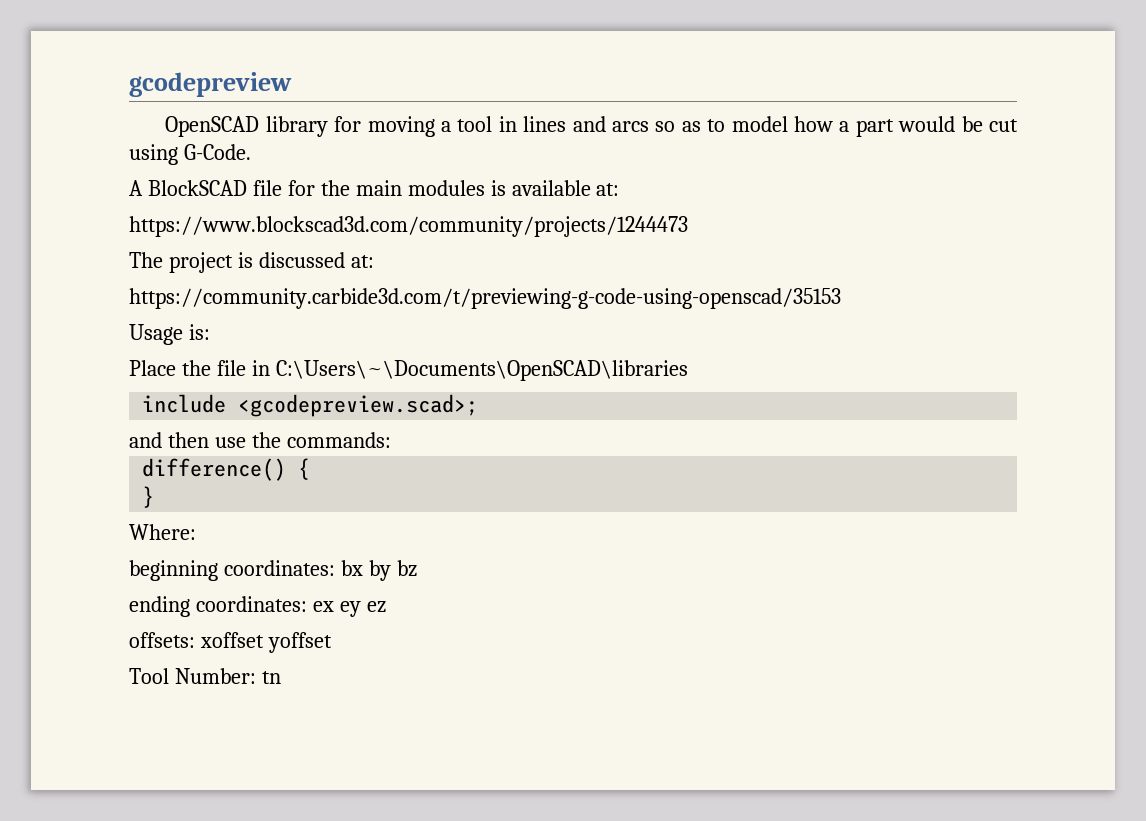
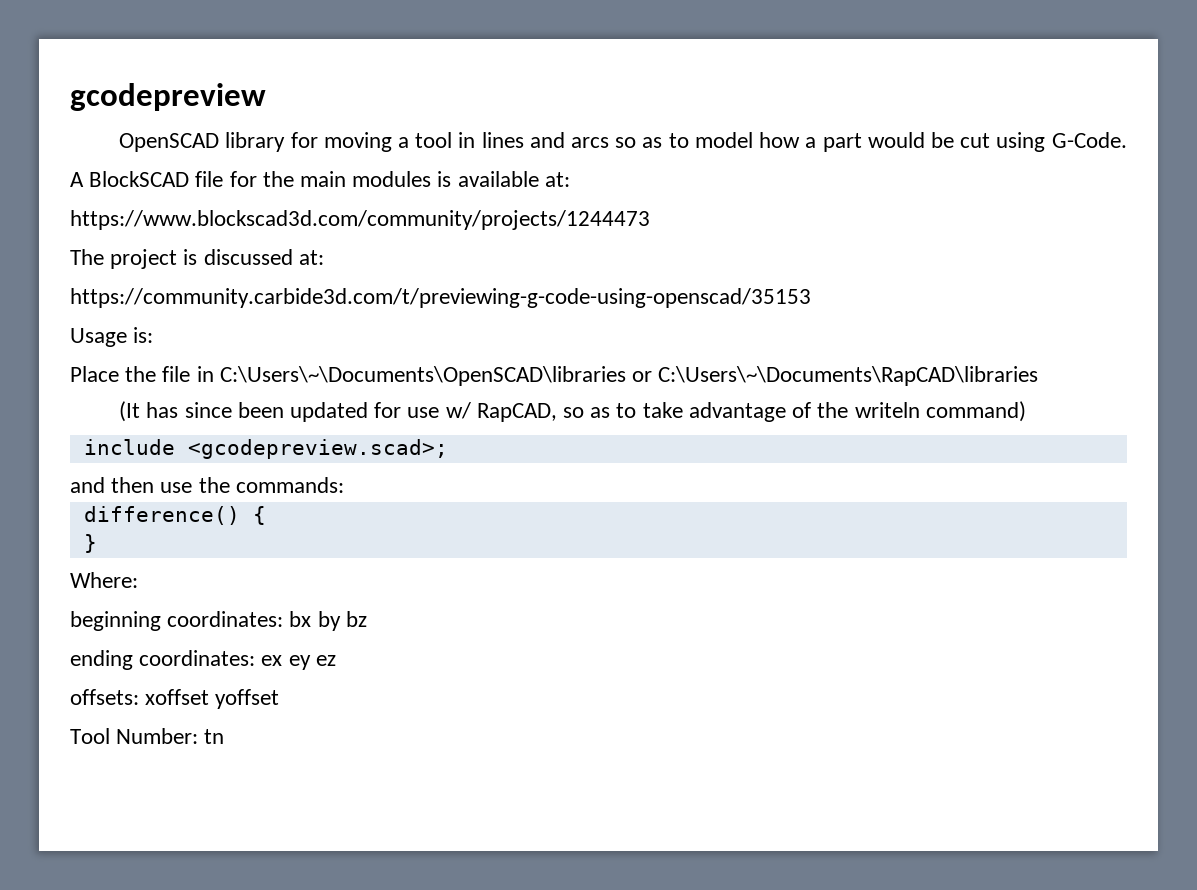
- Place the file in C:\Users\~\Documents\OpenSCAD\libraries
+ Place the file in C:\Users\~\Documents\OpenSCAD\libraries or C:\Users\~\Documents\RapCAD\libraries
+ (It has since been updated for use w/ RapCAD, so as to take advantage of the writeln command)

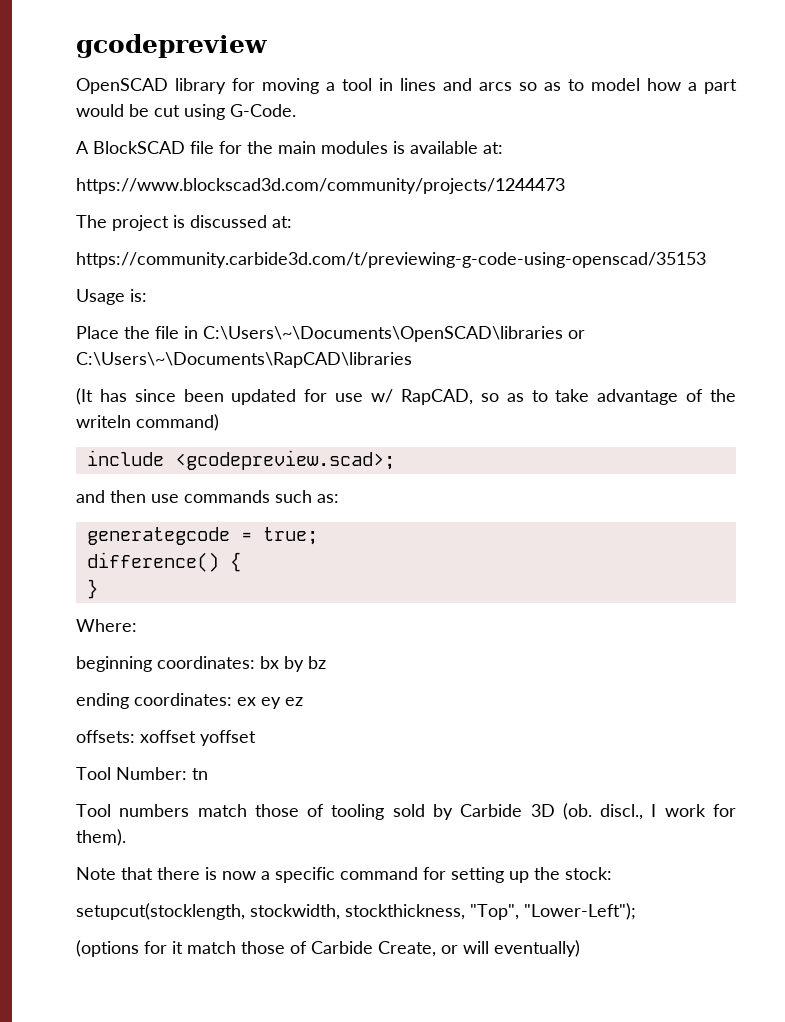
- and then use the commands:
+ and then use commands such as:
+ generategcode = true;
+ Tool numbers match those of tooling sold by Carbide 3D (ob. discl., I work for them).
+ Note that there is now a specific command for setting up the stock:
+ setupcut(stocklength, stockwidth, stockthickness, "Top", "Lower-Left");
+ (options for it match those of Carbide Create, or will eventually)

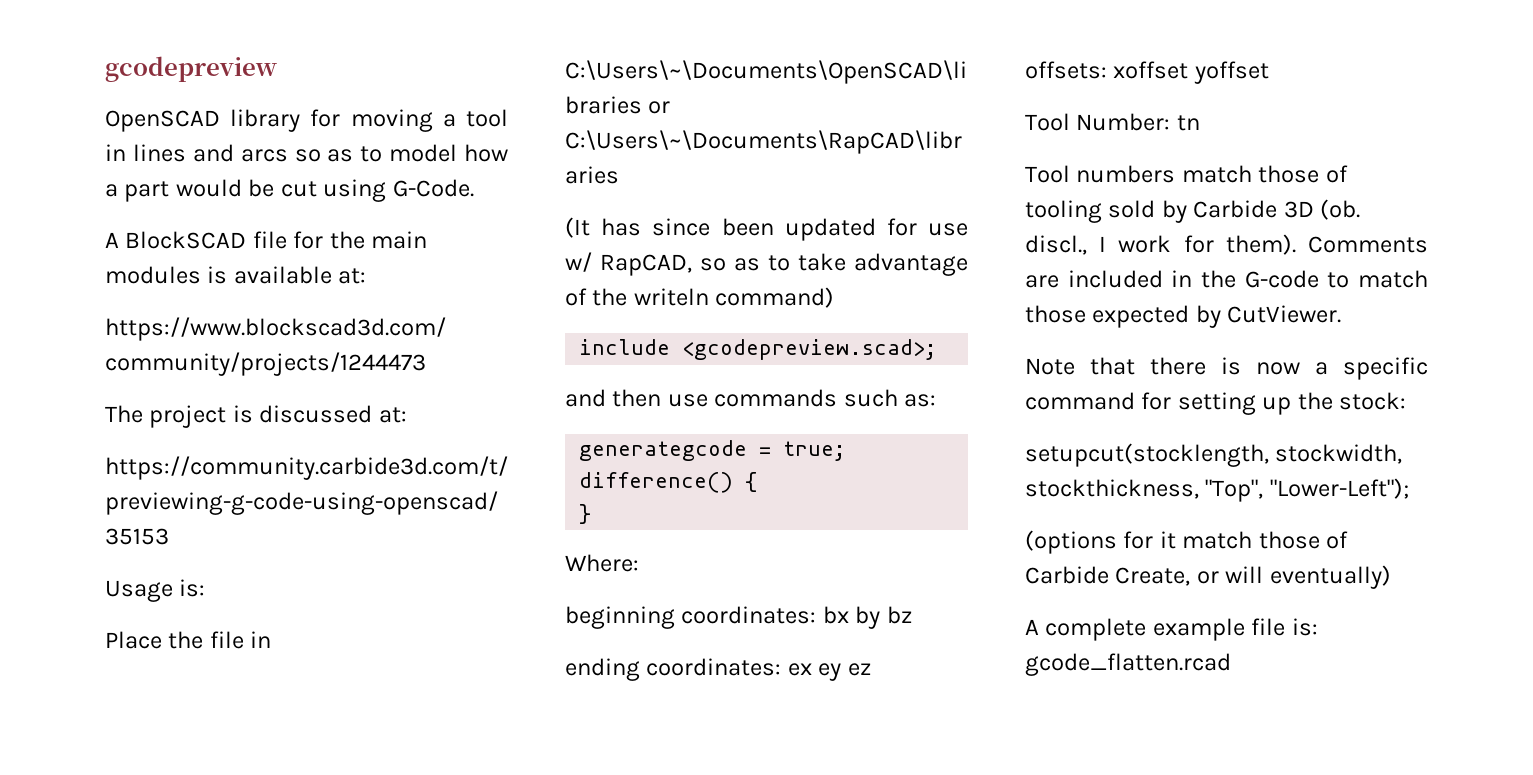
+ Comments are included in the G-code to match those expected by CutViewer.
+ A complete example file is: gcode_flatten.rcad

